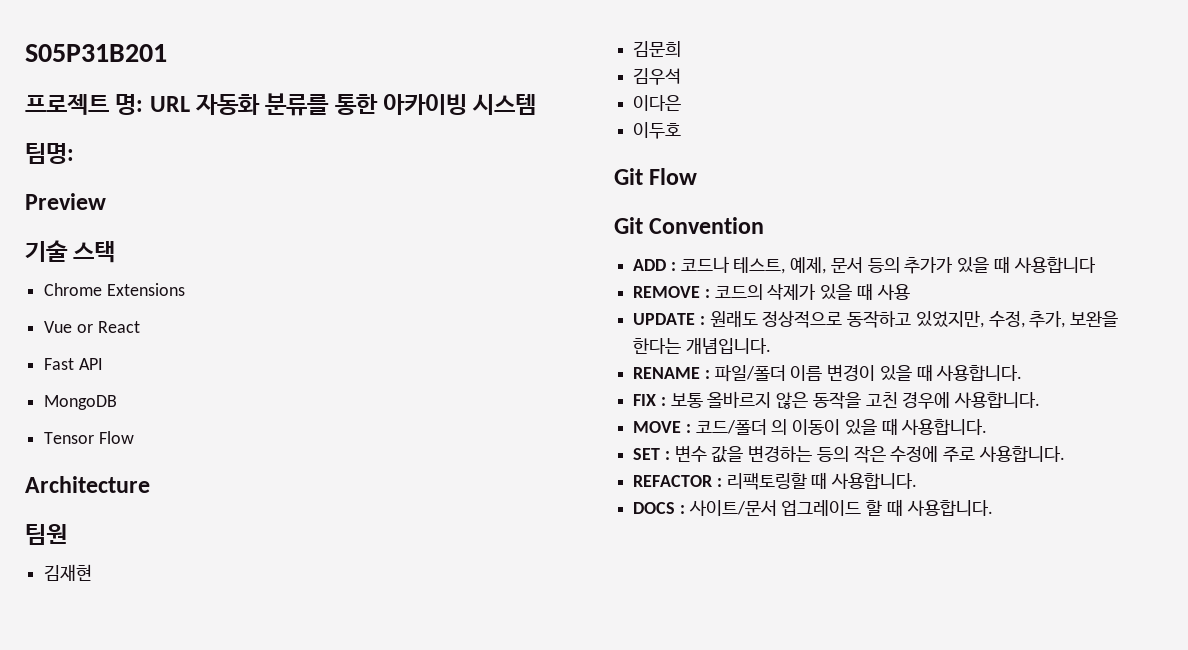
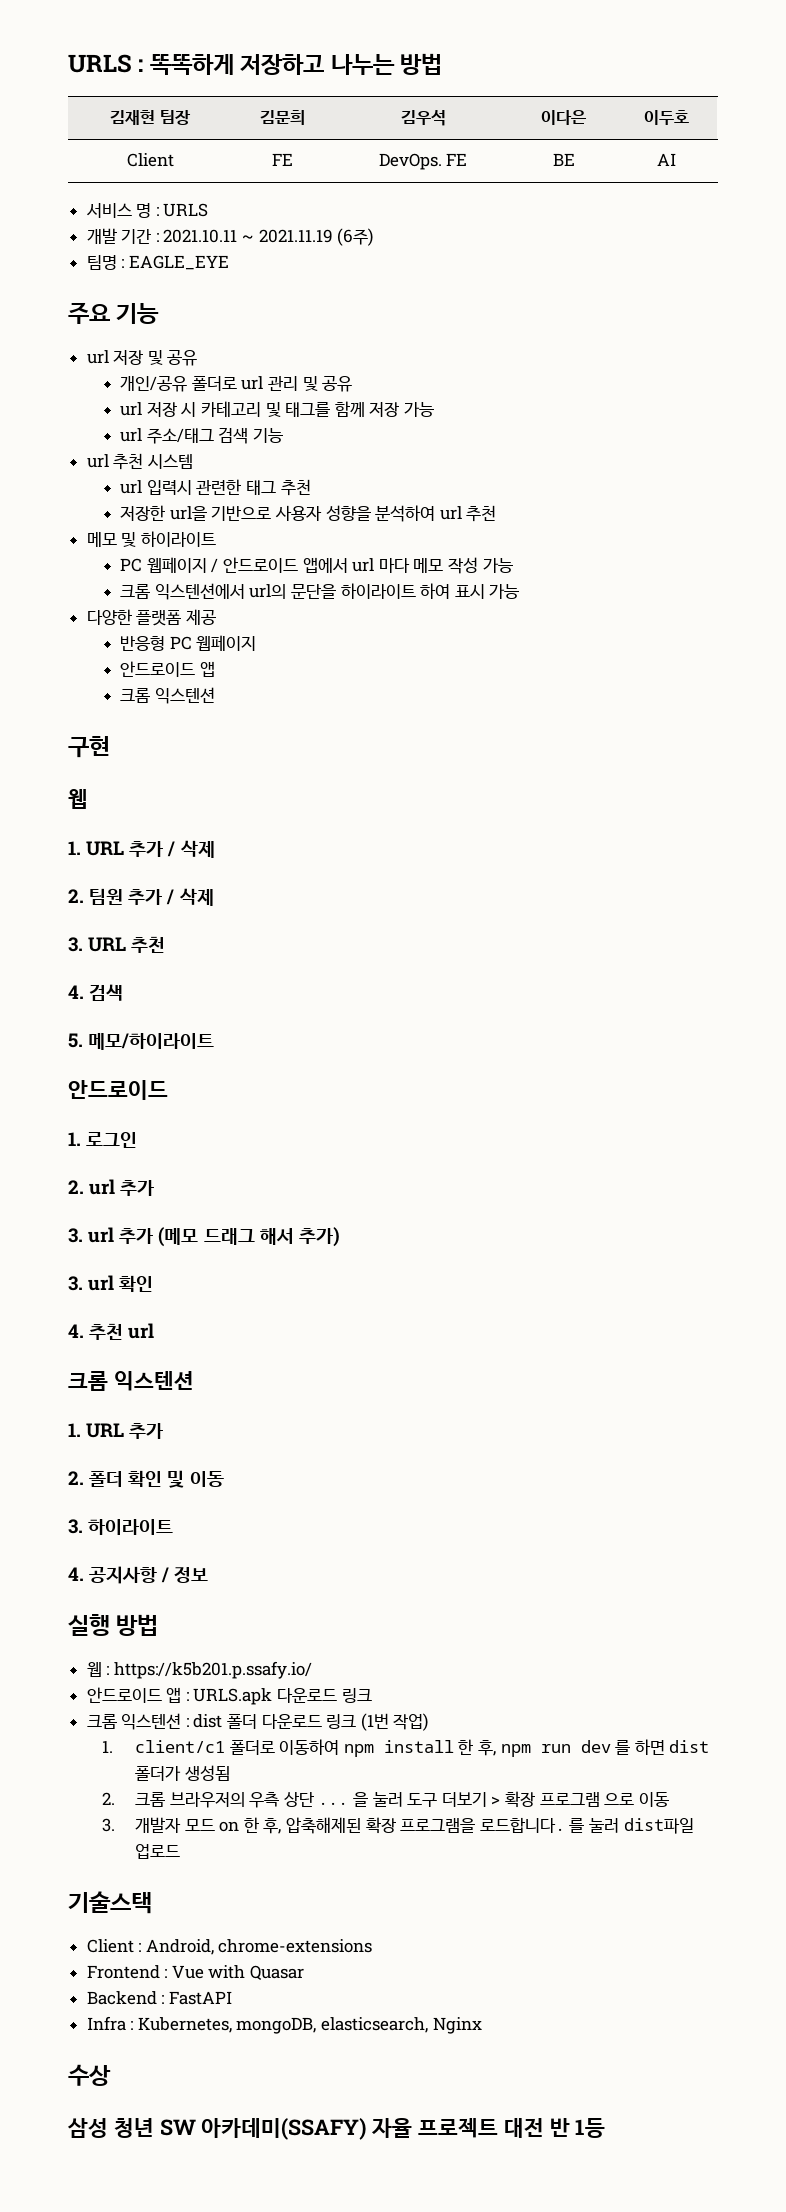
- S05P31B201
- 프로젝트 명: URL 자동화 분류를 통한 아카이빙 시스템
- 팀명:
- Preview
- 기술 스택
- Chrome Extensions
- Vue or React
- Fast API
- MongoDB
- Tensor Flow
- Architecture
- 팀원
- 김재현
- 김문희
- 김우석
- 이다은
- 이두호
- Git Flow
- Git Convention
- ADD : 코드나 테스트, 예제, 문서 등의 추가가 있을 때 사용합니다
- REMOVE : 코드의 삭제가 있을 때 사용
- UPDATE : 원래도 정상적으로 동작하고 있었지만, 수정, 추가, 보완을 한다는 개념입니다.
- RENAME : 파일/폴더 이름 변경이 있을 때 사용합니다.
- FIX : 보통 올바르지 않은 동작을 고친 경우에 사용합니다.
- MOVE : 코드/폴더 의 이동이 있을 때 사용합니다.
- SET : 변수 값을 변경하는 등의 작은 수정에 주로 사용합니다.
- REFACTOR : 리팩토링할 때 사용합니다.
- DOCS : 사이트/문서 업그레이드 할 때 사용합니다.
+ URLS : 똑똑하게 저장하고 나누는 방법
+ 김재현 팀장 | 김문희 | 김우석 | 이다은 | 이두호
+ Client | FE | DevOps. FE | BE | AI
+ 서비스 명 : URLS
+ 개발 기간 : 2021.10.11 ~ 2021.11.19 (6주)
+ 팀명 : EAGLE_EYE
+ 주요 기능
+ url 저장 및 공유
+ 개인/공유 폴더로 url 관리 및 공유
+ url 저장 시 카테고리 및 태그를 함께 저장 가능
+ url 주소/태그 검색 기능
+ url 추천 시스템
+ url 입력시 관련한 태그 추천
+ 저장한 url을 기반으로 사용자 성향을 분석하여 url 추천
+ 메모 및 하이라이트
+ PC 웹페이지 / 안드로이드 앱에서 url 마다 메모 작성 가능
+ 크롬 익스텐션에서 url의 문단을 하이라이트 하여 표시 가능
+ 다양한 플랫폼 제공
+ 반응형 PC 웹페이지
+ 안드로이드 앱
+ 크롬 익스텐션
+ 구현
+ 웹
+ 1. URL 추가 / 삭제
+ 2. 팀원 추가 / 삭제
+ 3. URL 추천
+ 4. 검색
+ 5. 메모/하이라이트
+ 안드로이드
+ 1. 로그인
+ 2. url 추가
+ 3. url 추가 (메모 드래그 해서 추가)
+ 3. url 확인
+ 4. 추천 url
+ 크롬 익스텐션
+ 1. URL 추가
+ 2. 폴더 확인 및 이동
+ 3. 하이라이트
+ 4. 공지사항 / 정보
+ 실행 방법
+ 웹 : https://k5b201.p.ssafy.io/
+ 안드로이드 앱 : URLS.apk 다운로드 링크
+ 크롬 익스텐션 : dist 폴더 다운로드 링크 (1번 작업)
+ 1. client/c1 폴더로 이동하여 npm install 한 후, npm run dev 를 하면 dist 폴더가 생성됨
+ 2. 크롬 브라우저의 우측 상단 ... 을 눌러 도구 더보기 > 확장 프로그램 으로 이동
+ 3. 개발자 모드 on 한 후, 압축해제된 확장 프로그램을 로드합니다. 를 눌러 dist파일 업로드
+ 기술스택
+ Client : Android, chrome-extensions
+ Frontend : Vue with Quasar
+ Backend : FastAPI
+ Infra : Kubernetes, mongoDB, elasticsearch, Nginx
+ 수상
+ 삼성 청년 SW 아카데미(SSAFY) 자율 프로젝트 대전 반 1등

